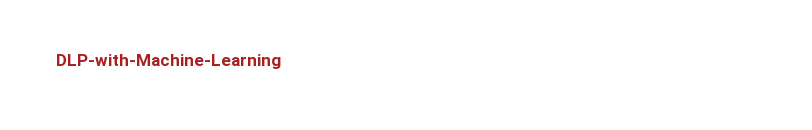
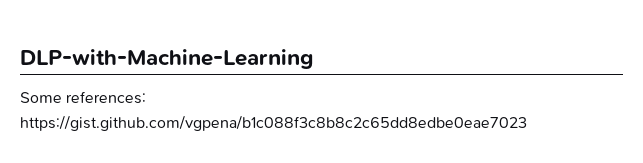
+ Some references: https://gist.github.com/vgpena/b1c088f3c8b8c2c65dd8edbe0eae7023

